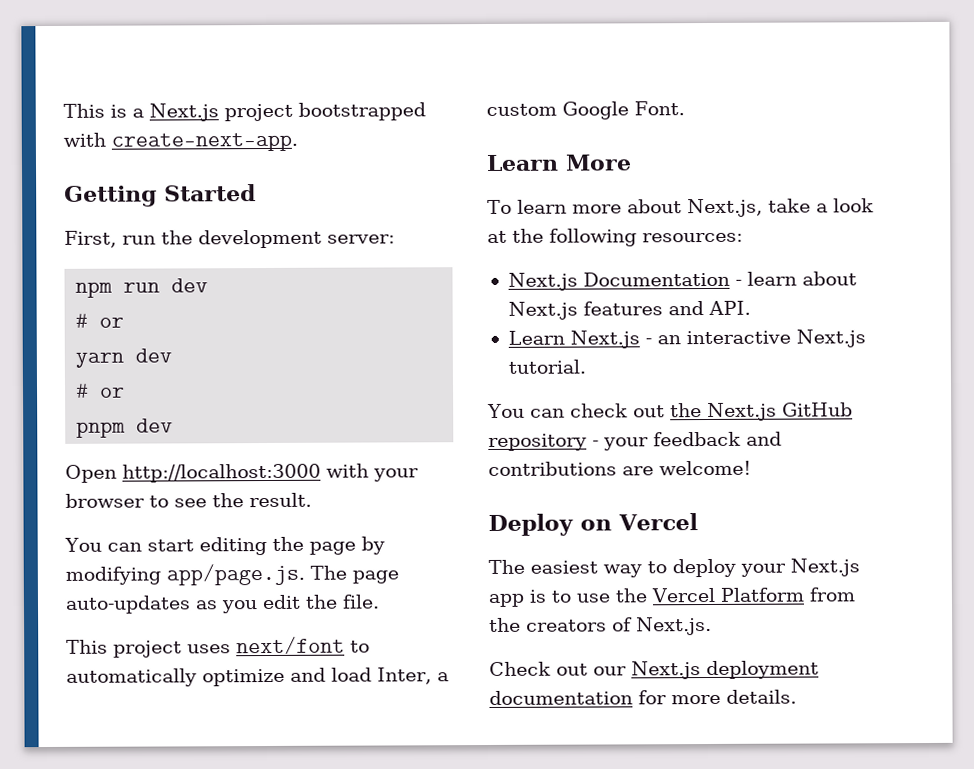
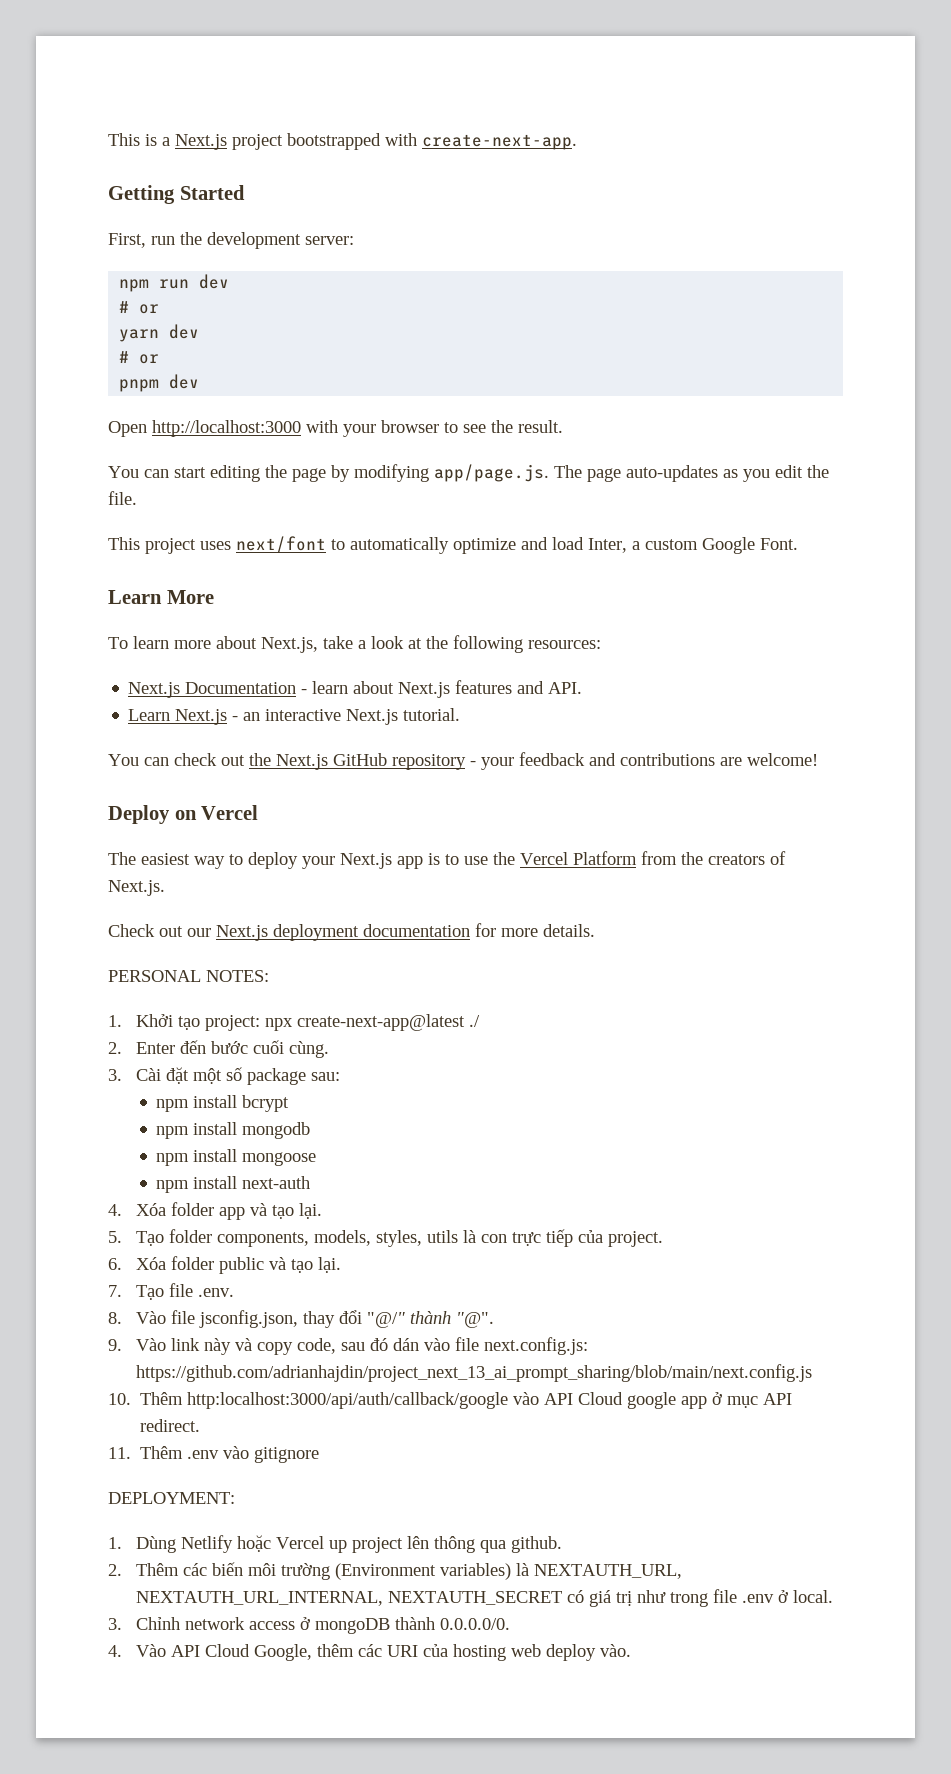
+ PERSONAL NOTES:
+ 1. Khởi tạo project: npx create-next-app@latest ./
+ 2. Enter đến bước cuối cùng.
+ 3. Cài đặt một số package sau:
+ npm install bcrypt
+ npm install mongodb
+ npm install mongoose
+ npm install next-auth
+ 4. Xóa folder app và tạo lại.
+ 5. Tạo folder components, models, styles, utils là con trực tiếp của project.
+ 6. Xóa folder public và tạo lại.
+ 7. Tạo file .env.
+ 8. Vào file jsconfig.json, thay đổi "@/" thành "@".
+ 9. Vào link này và copy code, sau đó dán vào file next.config.js: https://github.com/adrianhajdin/project_next_13_ai_prompt_sharing/blob/main/next.config.js
+ 10. Thêm http:localhost:3000/api/auth/callback/google vào API Cloud google app ở mục API redirect.
+ 11. Thêm .env vào gitignore
+ DEPLOYMENT:
+ 1. Dùng Netlify hoặc Vercel up project lên thông qua github.
+ 2. Thêm các biến môi trường (Environment variables) là NEXTAUTH_URL, NEXTAUTH_URL_INTERNAL, NEXTAUTH_SECRET có giá trị như trong file .env ở local.
+ 3. Chỉnh network access ở mongoDB thành 0.0.0.0/0.
+ 4. Vào API Cloud Google, thêm các URI của hosting web deploy vào.

